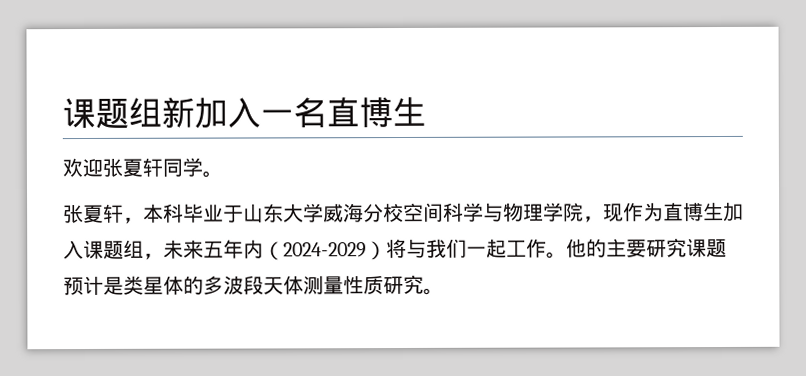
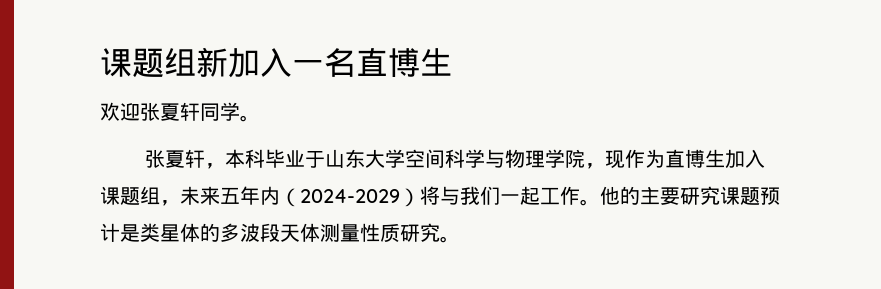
- 张夏轩，本科毕业于山东大学威海分校空间科学与物理学院，现作为直博生加入课题组，未来五年内（2024-2029）将与我们一起工作。
+ 张夏轩，本科毕业于山东大学空间科学与物理学院，现作为直博生加入课题组，未来五年内（2024-2029）将与我们一起工作。

